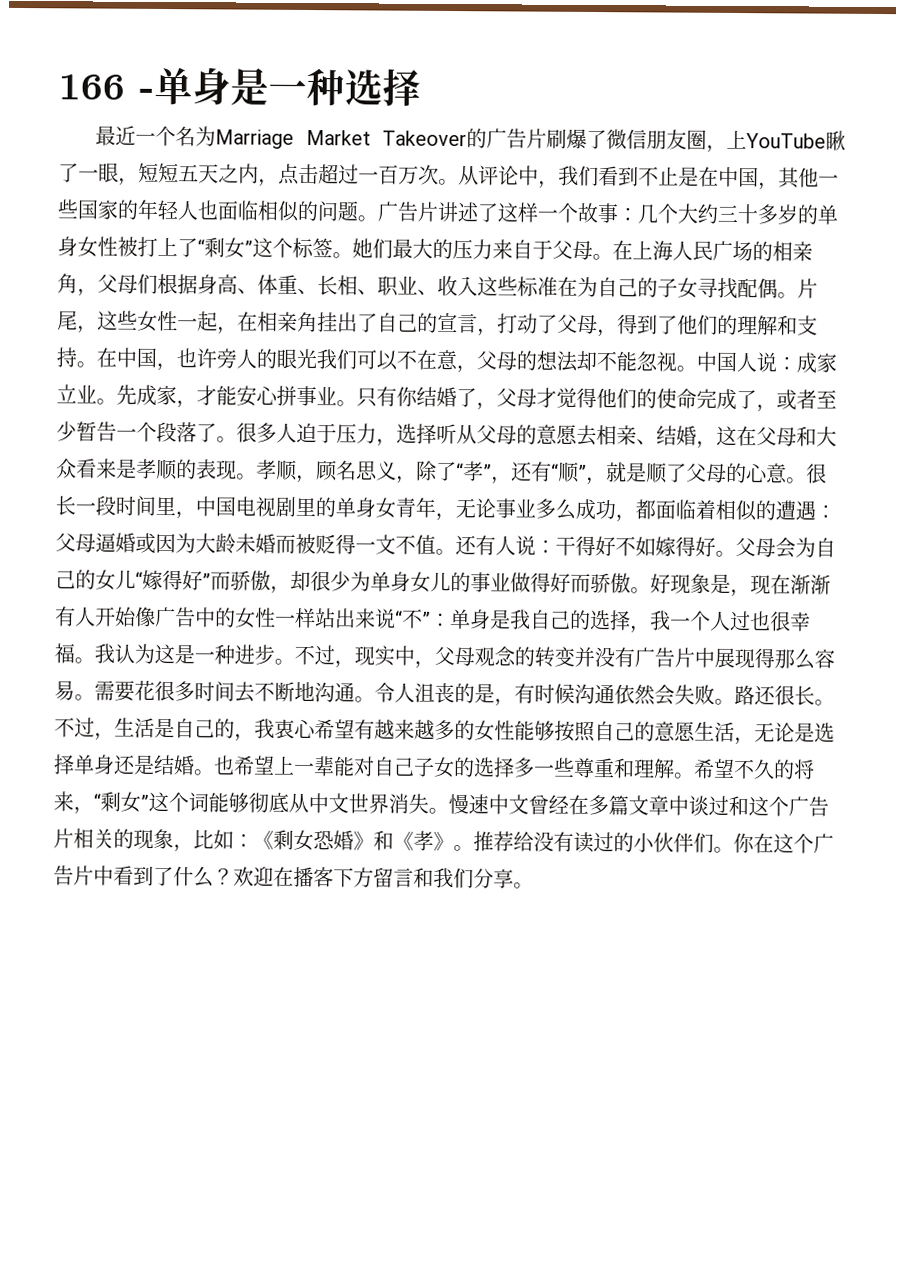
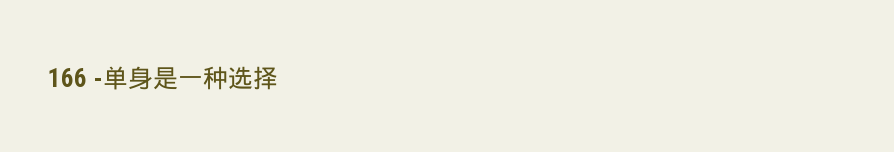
- 最近一个名为Marriage Market Takeover的广告片刷爆了微信朋友圈，上YouTube瞅了一眼，短短五天之内，点击超过一百万次。从评论中，我们看到不止是在中国，其他一些国家的年轻人也面临相似的问题。广告片讲述了这样一个故事：几个大约三十多岁的单身女性被打上了“剩女”这个标签。她们最大的压力来自于父母。在上海人民广场的相亲角，父母们根据身高、体重、长相、职业、收入这些标准在为自己的子女寻找配偶。片尾，这些女性一起，在相亲角挂出了自己的宣言，打动了父母，得到了他们的理解和支持。在中国，也许旁人的眼光我们可以不在意，父母的想法却不能忽视。中国人说：成家立业。先成家，才能安心拼事业。只有你结婚了，父母才觉得他们的使命完成了，或者至少暂告一个段落了。很多人迫于压力，选择听从父母的意愿去相亲、结婚，这在父母和大众看来是孝顺的表现。孝顺，顾名思义，除了“孝”，还有“顺”，就是顺了父母的心意。很长一段时间里，中国电视剧里的单身女青年，无论事业多么成功，都面临着相似的遭遇：父母逼婚或因为大龄未婚而被贬得一文不值。还有人说：干得好不如嫁得好。父母会为自己的女儿“嫁得好”而骄傲，却很少为单身女儿的事业做得好而骄傲。好现象是，现在渐渐有人开始像广告中的女性一样站出来说“不”：单身是我自己的选择，我一个人过也很幸福。我认为这是一种进步。不过，现实中，父母观念的转变并没有广告片中展现得那么容易。需要花很多时间去不断地沟通。令人沮丧的是，有时候沟通依然会失败。路还很长。不过，生活是自己的，我衷心希望有越来越多的女性能够按照自己的意愿生活，无论是选择单身还是结婚。也希望上一辈能对自己子女的选择多一些尊重和理解。希望不久的将来，“剩女”这个词能够彻底从中文世界消失。慢速中文曾经在多篇文章中谈过和这个广告片相关的现象，比如：《剩女恐婚》和《孝》。推荐给没有读过的小伙伴们。你在这个广告片中看到了什么？欢迎在播客下方留言和我们分享。

